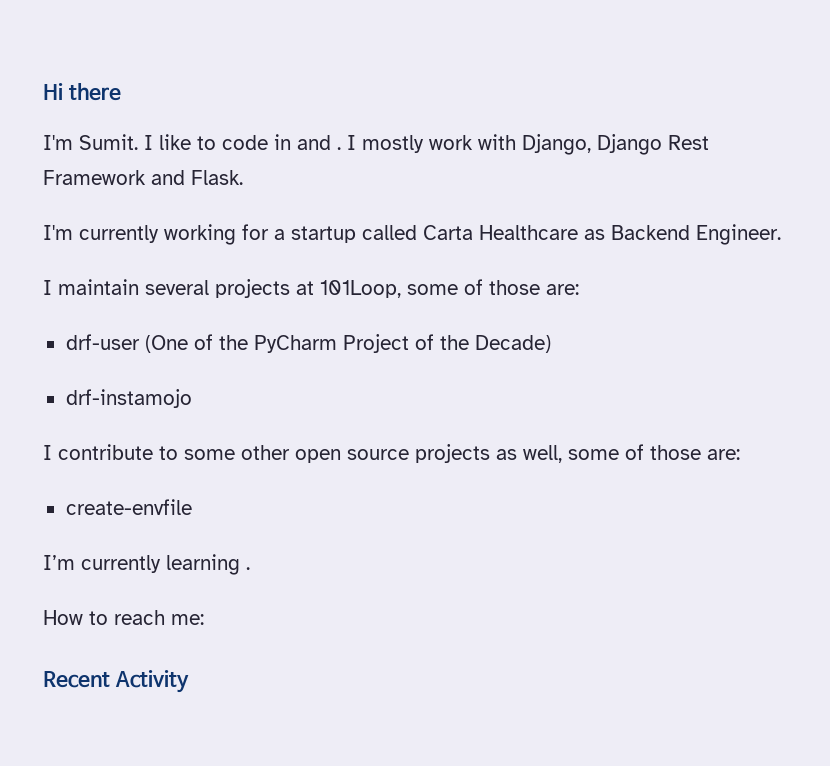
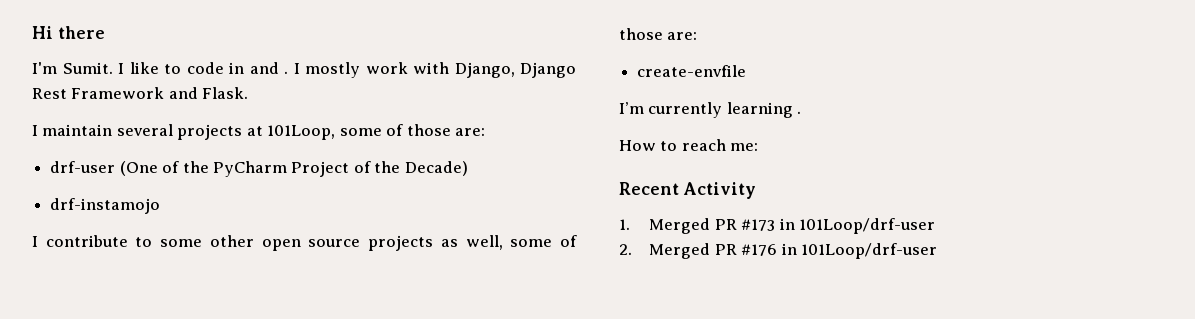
- I'm currently working for a startup called Carta Healthcare as Backend Engineer.
+ 1. Merged PR #173 in 101Loop/drf-user
+ 2. Merged PR #176 in 101Loop/drf-user

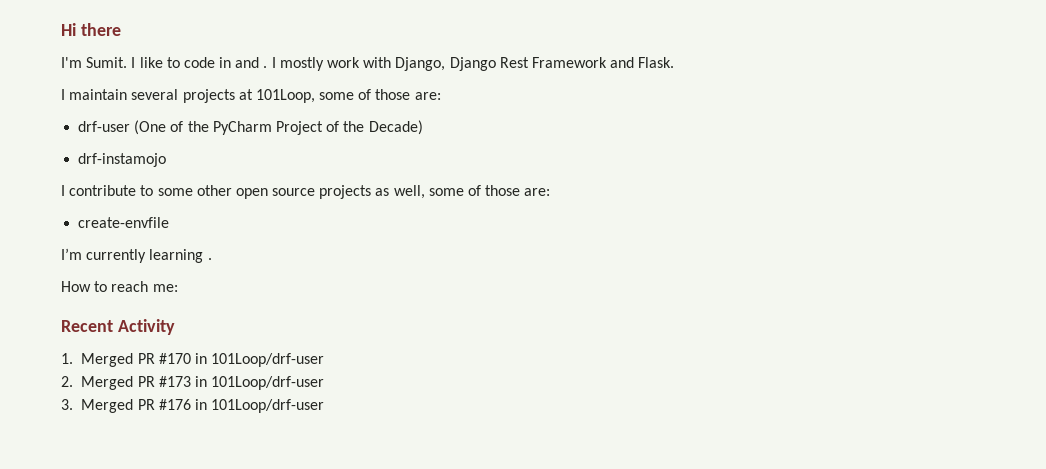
- 1. Merged PR #173 in 101Loop/drf-user
+ 1. Merged PR #170 in 101Loop/drf-user
+ 2. Merged PR #173 in 101Loop/drf-user
- 2. Merged PR #176 in 101Loop/drf-user
+ 3. Merged PR #176 in 101Loop/drf-user

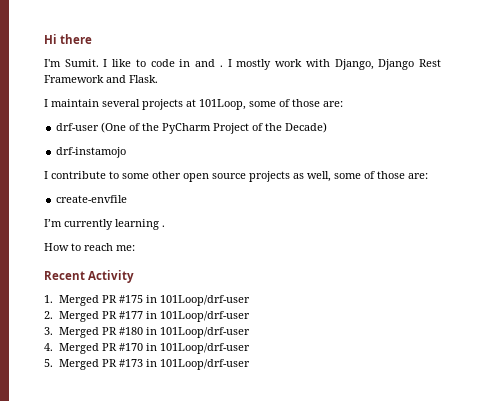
- 1. Merged PR #170 in 101Loop/drf-user
+ 1. Merged PR #175 in 101Loop/drf-user
+ 2. Merged PR #177 in 101Loop/drf-user
+ 3. Merged PR #180 in 101Loop/drf-user
+ 4. Merged PR #170 in 101Loop/drf-user
- 2. Merged PR #173 in 101Loop/drf-user
+ 5. Merged PR #173 in 101Loop/drf-user
- 3. Merged PR #176 in 101Loop/drf-user

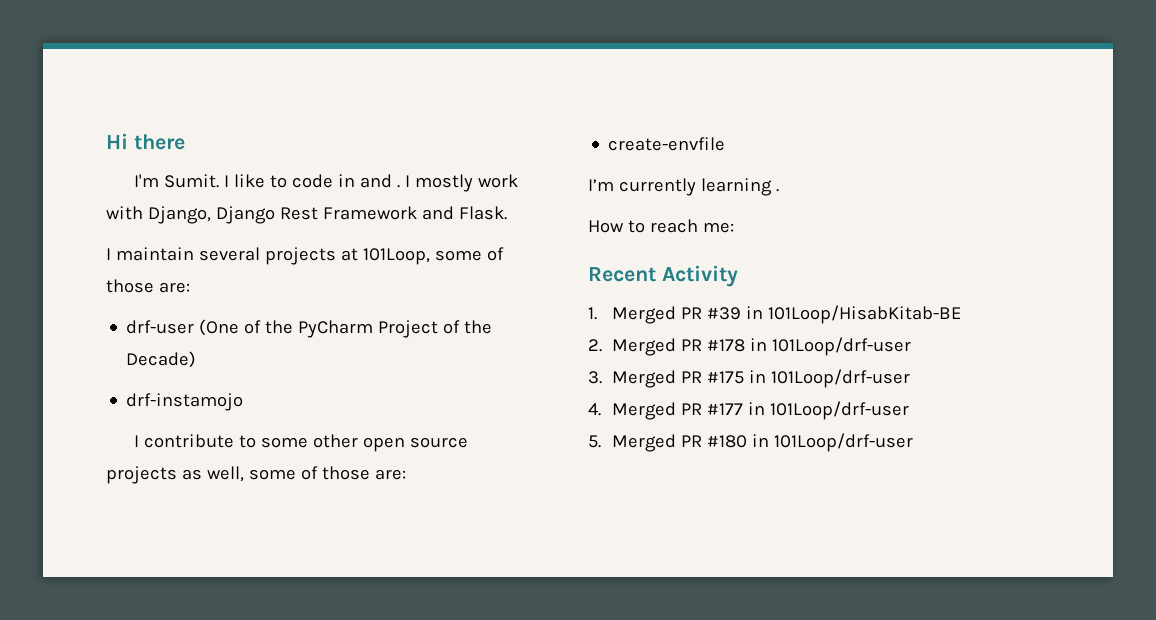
- 1. Merged PR #175 in 101Loop/drf-user
+ 1. Merged PR #39 in 101Loop/HisabKitab-BE
+ 2. Merged PR #178 in 101Loop/drf-user
+ 3. Merged PR #175 in 101Loop/drf-user
- 2. Merged PR #177 in 101Loop/drf-user
+ 4. Merged PR #177 in 101Loop/drf-user
- 3. Merged PR #180 in 101Loop/drf-user
+ 5. Merged PR #180 in 101Loop/drf-user
- 4. Merged PR #170 in 101Loop/drf-user
- 5. Merged PR #173 in 101Loop/drf-user

